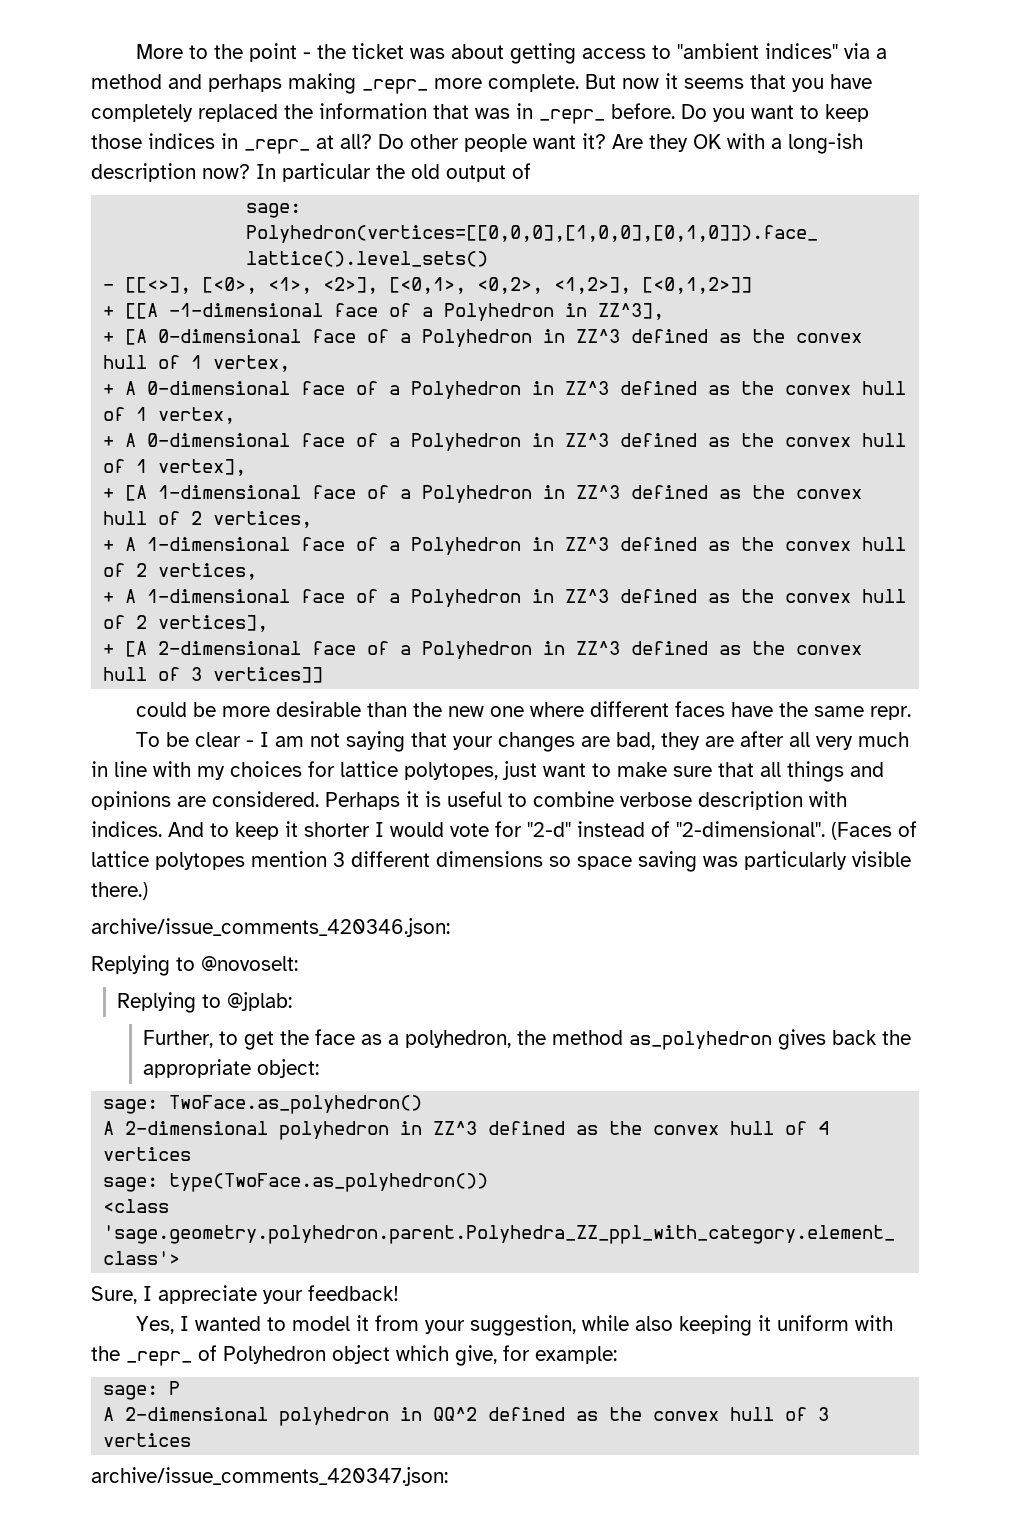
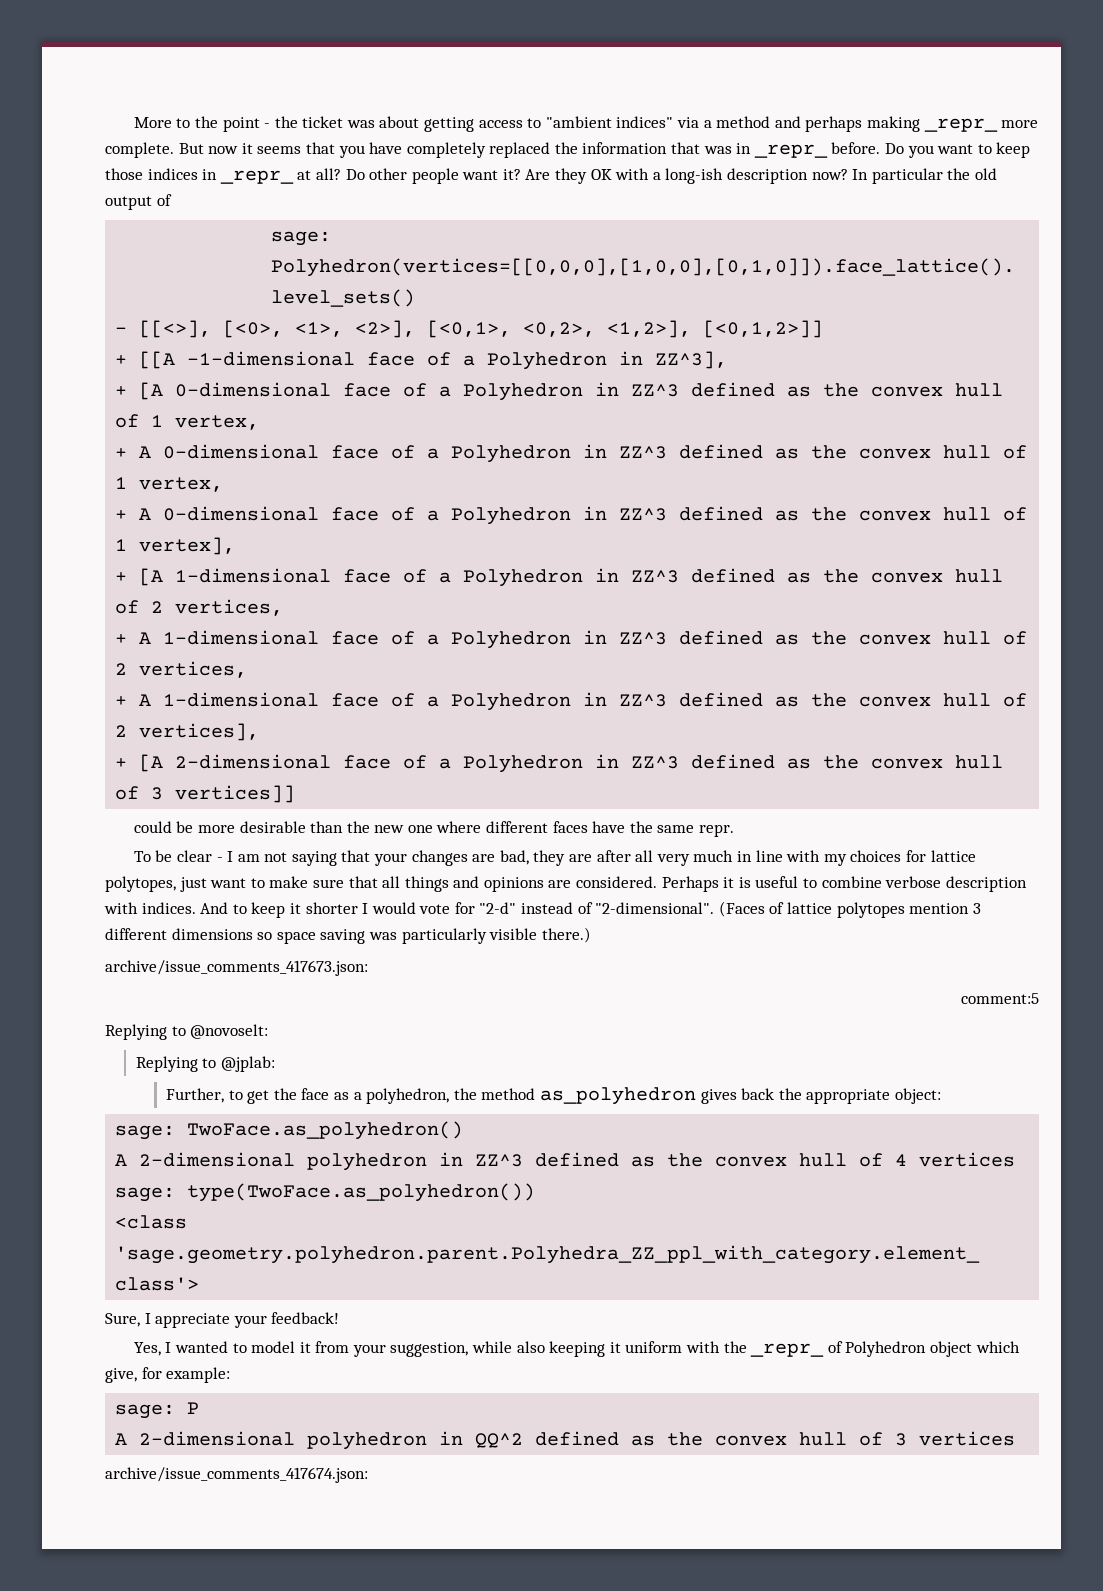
- archive/issue_comments_420346.json:
+ archive/issue_comments_417673.json:
+ comment:5
- archive/issue_comments_420347.json:
+ archive/issue_comments_417674.json:

